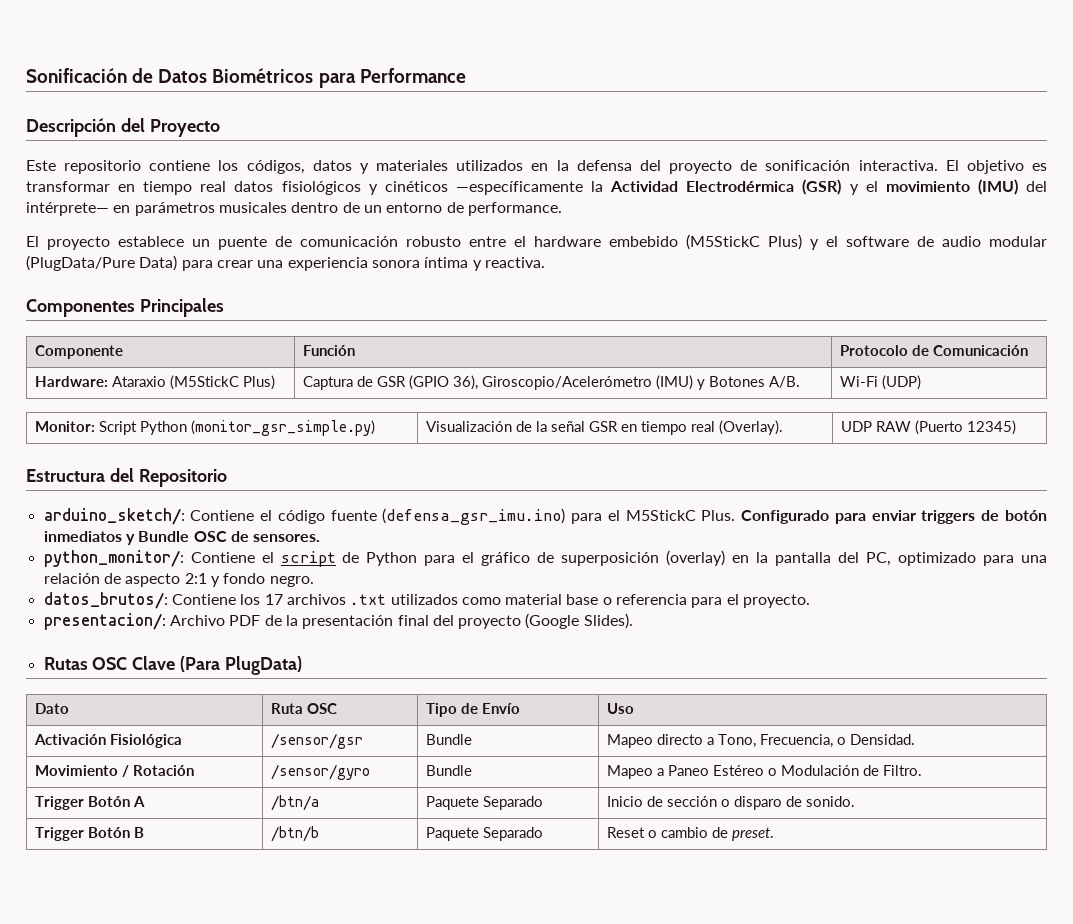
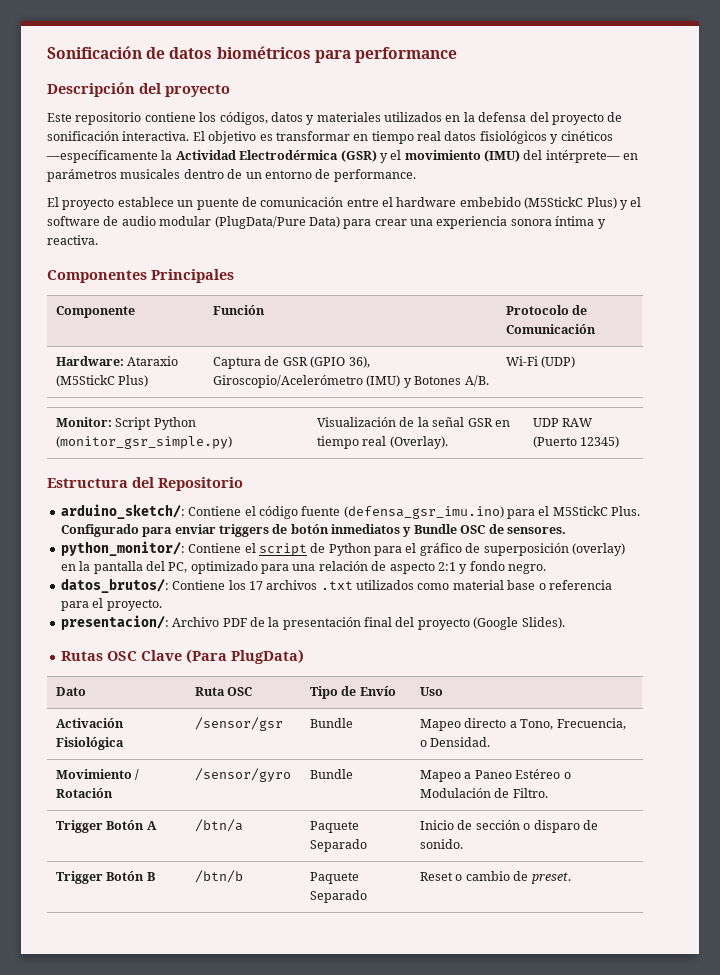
- Sonificación de Datos Biométricos para Performance
+ Sonificación de datos biométricos para performance
- Descripción del Proyecto
+ Descripción del proyecto
- El proyecto establece un puente de comunicación robusto entre el hardware embebido (M5StickC Plus) y el software de audio modular (PlugData/Pure Data) para crear una experiencia sonora íntima y reactiva.
+ El proyecto establece un puente de comunicación entre el hardware embebido (M5StickC Plus) y el software de audio modular (PlugData/Pure Data) para crear una experiencia sonora íntima y reactiva.

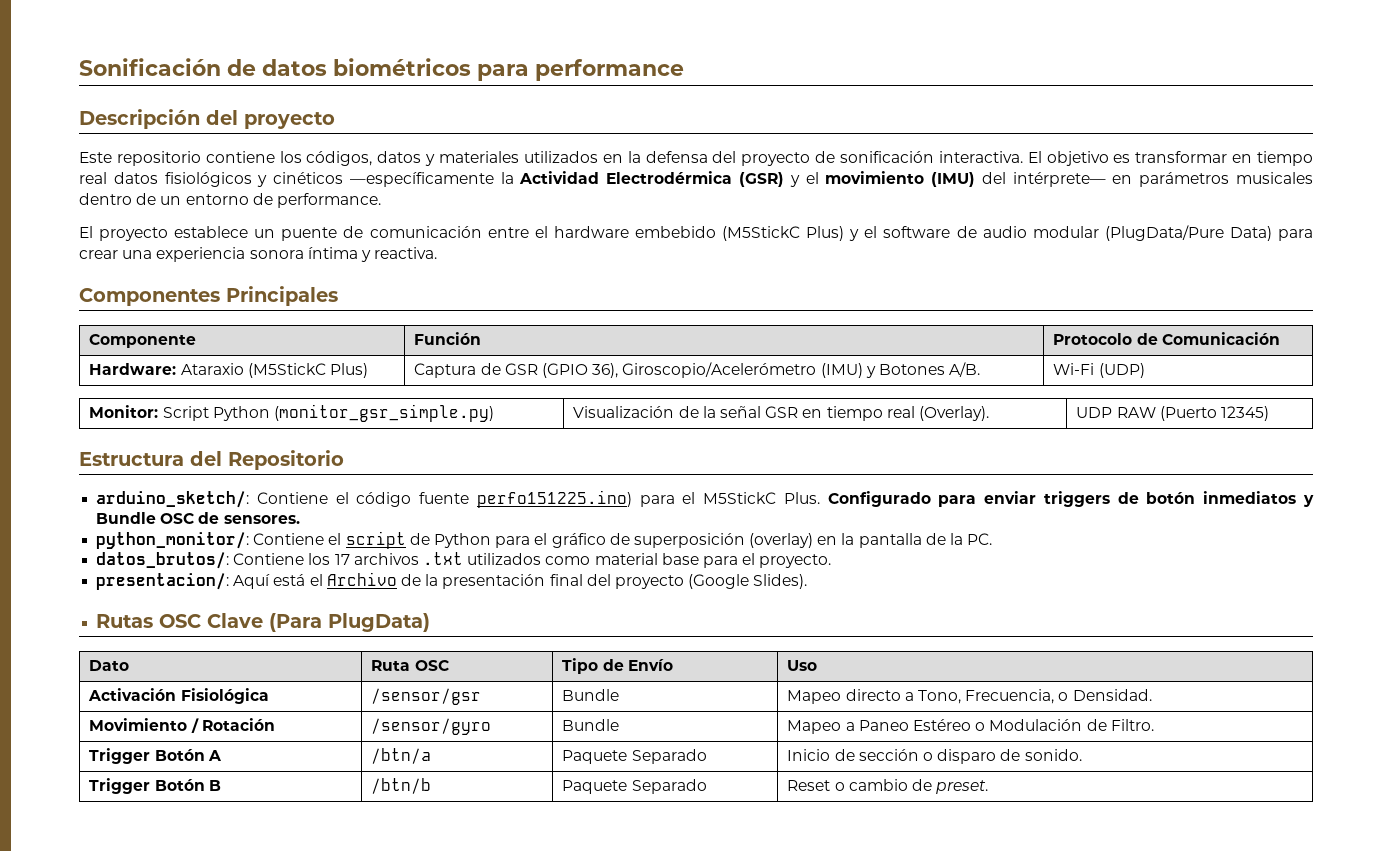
- arduino_sketch/: Contiene el código fuente (defensa_gsr_imu.ino) para el M5StickC Plus.
+ arduino_sketch/: Contiene el código fuente perfo151225.ino) para el M5StickC Plus.
- python_monitor/: Contiene el script de Python para el gráfico de superposición (overlay) en la pantalla del PC, optimizado para una relación de aspecto 2:1 y fondo negro.
+ python_monitor/: Contiene el script de Python para el gráfico de superposición (overlay) en la pantalla de la PC.
- datos_brutos/: Contiene los 17 archivos .txt utilizados como material base o referencia para el proyecto.
+ datos_brutos/: Contiene los 17 archivos .txt utilizados como material base para el proyecto.
- presentacion/: Archivo PDF de la presentación final del proyecto (Google Slides).
+ presentacion/: Aquí está el Archivo de la presentación final del proyecto (Google Slides).

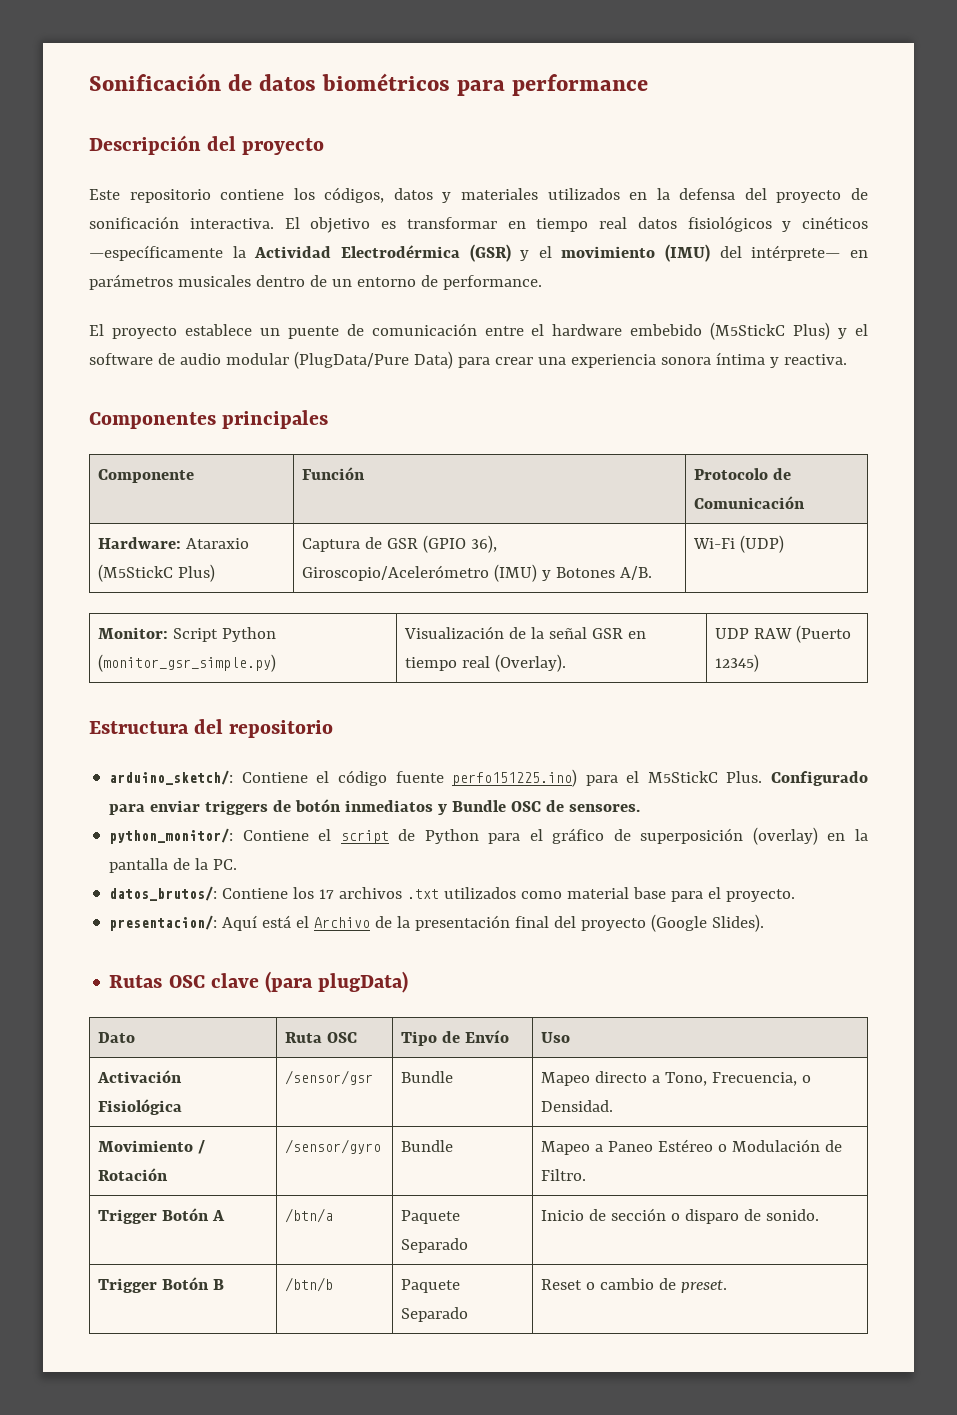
- Componentes Principales
+ Componentes principales
- Estructura del Repositorio
+ Estructura del repositorio
- Rutas OSC Clave (Para PlugData)
+ Rutas OSC clave (para plugData)

